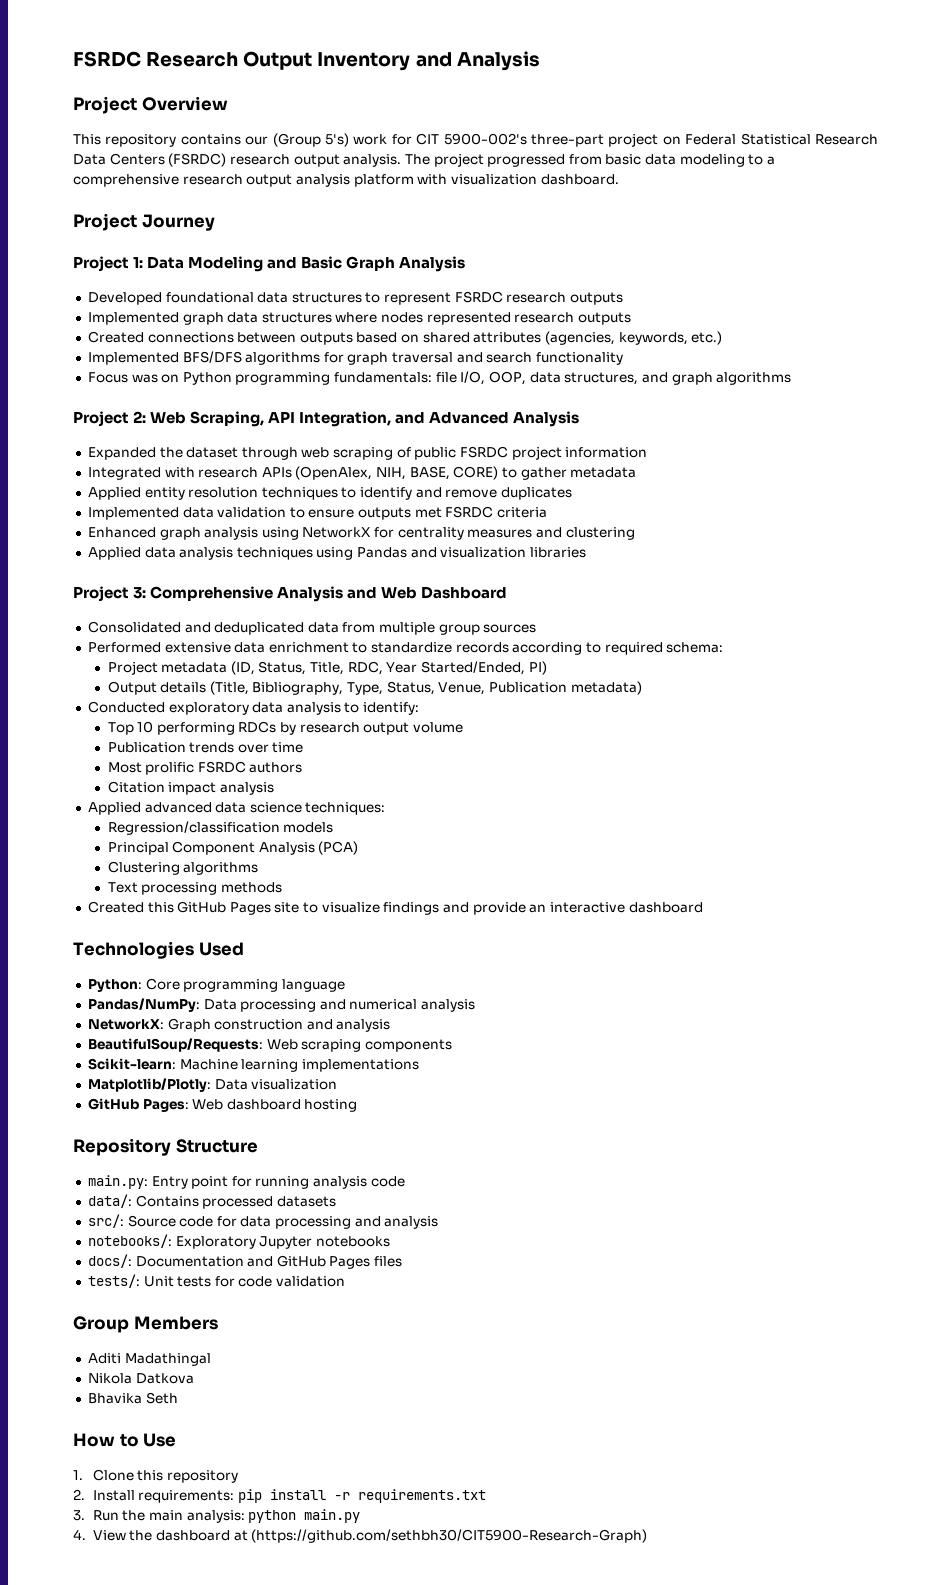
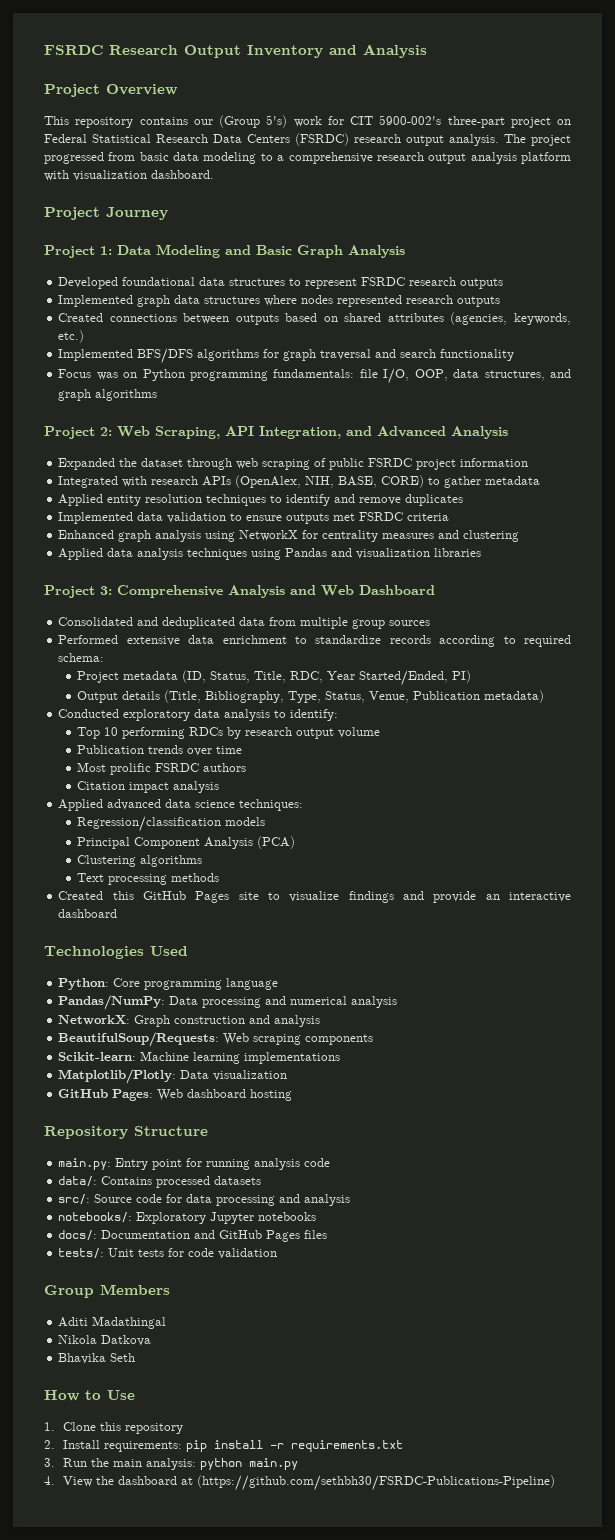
- 4. View the dashboard at (https://github.com/sethbh30/CIT5900-Research-Graph)
+ 4. View the dashboard at (https://github.com/sethbh30/FSRDC-Publications-Pipeline)

